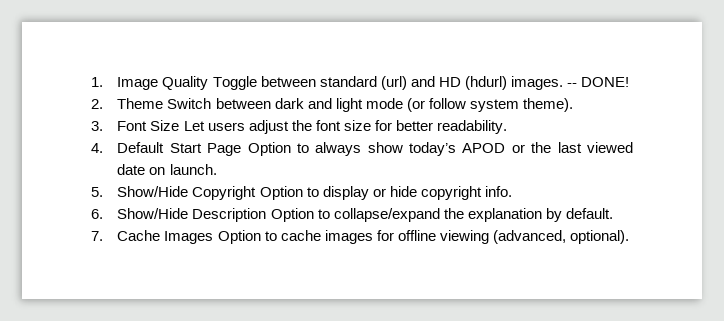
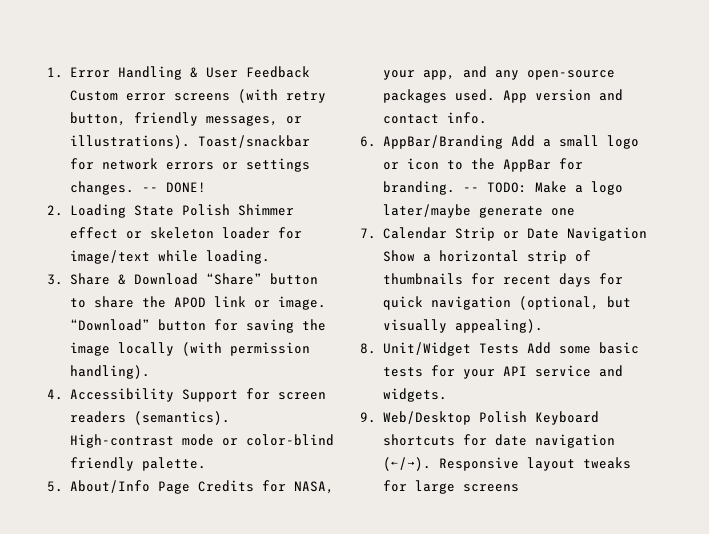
- 1. Image Quality Toggle between standard (url) and HD (hdurl) images. -- DONE!
- 2. Theme Switch between dark and light mode (or follow system theme).
- 3. Font Size Let users adjust the font size for better readability.
- 4. Default Start Page Option to always show today’s APOD or the last viewed date on launch.
- 5. Show/Hide Copyright Option to display or hide copyright info.
- 6. Show/Hide Description Option to collapse/expand the explanation by default.
- 7. Cache Images Option to cache images for offline viewing (advanced, optional).
+ 1. Error Handling & User Feedback Custom error screens (with retry button, friendly messages, or illustrations). Toast/snackbar for network errors or settings changes. -- DONE!
+ 2. Loading State Polish Shimmer effect or skeleton loader for image/text while loading.
+ 3. Share & Download “Share” button to share the APOD link or image. “Download” button for saving the image locally (with permission handling).
+ 4. Accessibility Support for screen readers (semantics). High-contrast mode or color-blind friendly palette.
+ 5. About/Info Page Credits for NASA, your app, and any open-source packages used. App version and contact info.
+ 6. AppBar/Branding Add a small logo or icon to the AppBar for branding. -- TODO: Make a logo later/maybe generate one
+ 7. Calendar Strip or Date Navigation Show a horizontal strip of thumbnails for recent days for quick navigation (optional, but visually appealing).
+ 8. Unit/Widget Tests Add some basic tests for your API service and widgets.
+ 9. Web/Desktop Polish Keyboard shortcuts for date navigation (←/→). Responsive layout tweaks for large screens

